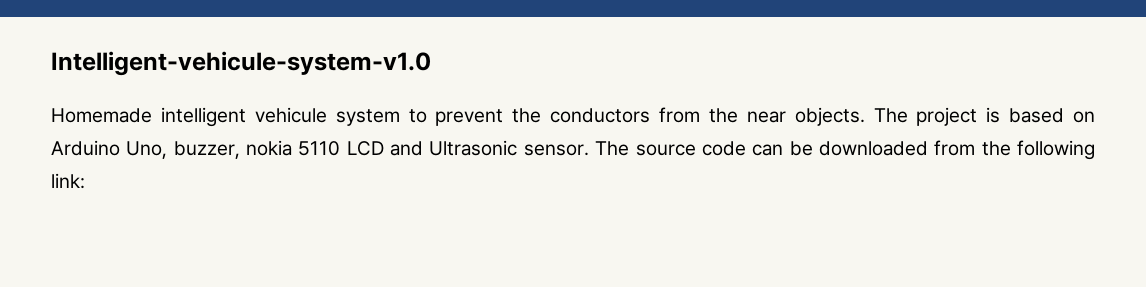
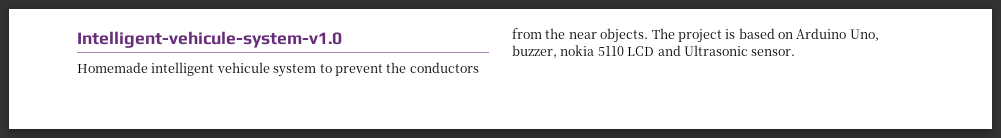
- The source code can be downloaded from the following link:

